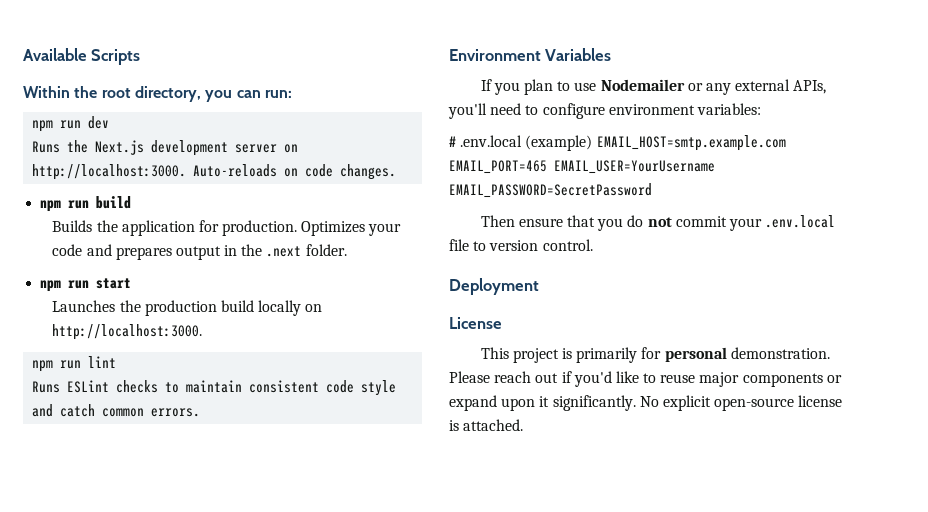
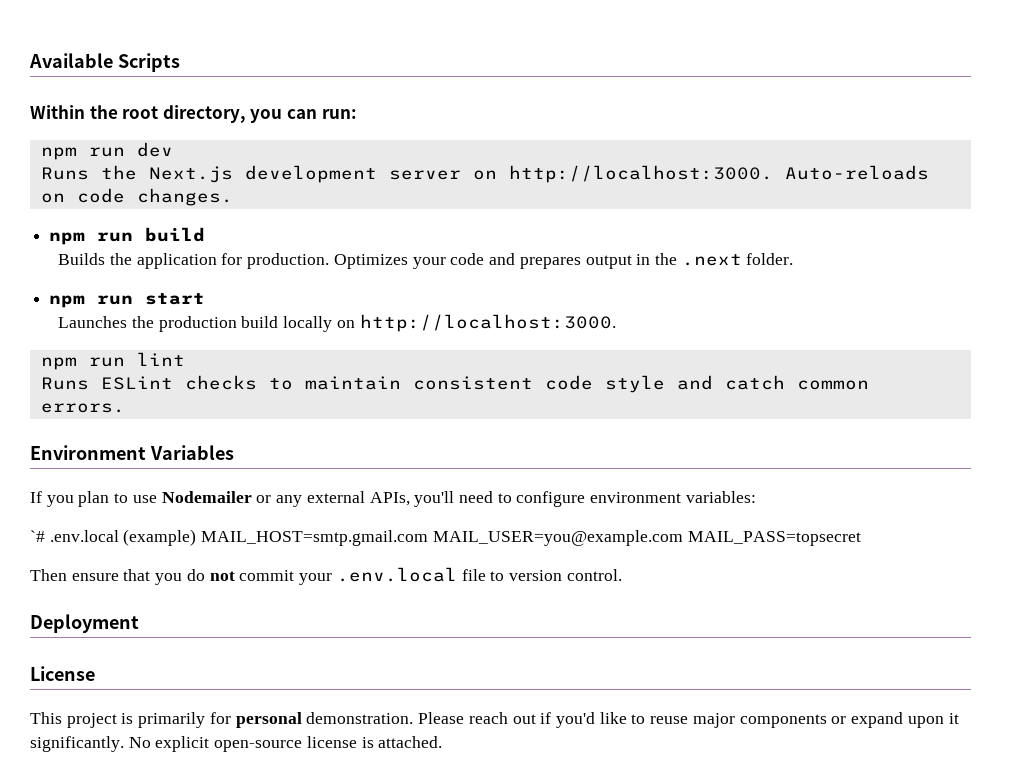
- # .env.local (example) EMAIL_HOST=smtp.example.com EMAIL_PORT=465 EMAIL_USER=YourUsername EMAIL_PASSWORD=SecretPassword
+ `# .env.local (example) MAIL_HOST=smtp.gmail.com MAIL_USER=you@example.com MAIL_PASS=topsecret

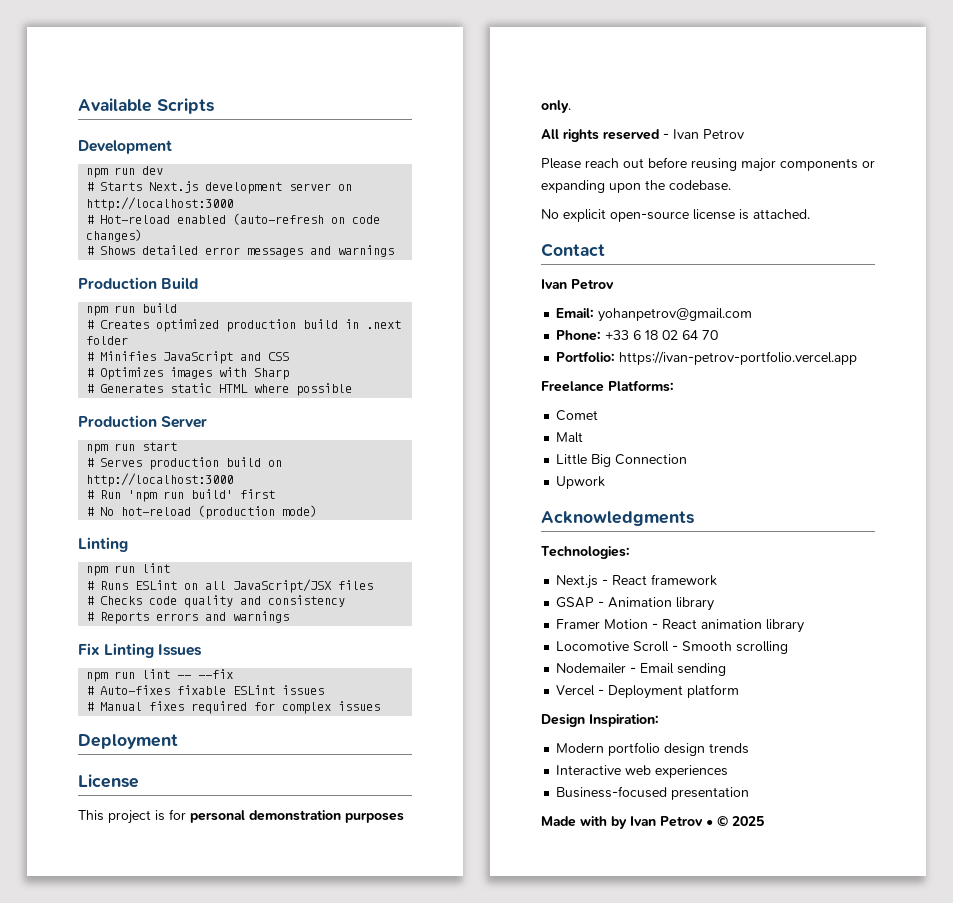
- Within the root directory, you can run:
+ Development
- Runs the Next.js development server on http://localhost:3000. Auto-reloads on code changes.
+ # Starts Next.js development server on http://localhost:3000
+ # Hot-reload enabled (auto-refresh on code changes)
+ # Shows detailed error messages and warnings
+ Production Build
  npm run build
- Builds the application for production. Optimizes your code and prepares output in the .next folder.
+ # Creates optimized production build in .next folder
+ # Minifies JavaScript and CSS
+ # Optimizes images with Sharp
+ # Generates static HTML where possible
+ Production Server
  npm run start
- Launches the production build locally on http://localhost:3000.
+ # Serves production build on http://localhost:3000
+ # Run 'npm run build' first
+ # No hot-reload (production mode)
+ Linting
- Runs ESLint checks to maintain consistent code style and catch common errors.
- Environment Variables
- If you plan to use Nodemailer or any external APIs, you'll need to configure environment variables:
- `# .env.local (example) MAIL_HOST=smtp.gmail.com MAIL_USER=you@example.com MAIL_PASS=topsecret
- Then ensure that you do not commit your .env.local file to version control.
+ # Runs ESLint on all JavaScript/JSX files
+ # Checks code quality and consistency
+ # Reports errors and warnings
+ Fix Linting Issues
+ npm run lint -- --fix
+ # Auto-fixes fixable ESLint issues
+ # Manual fixes required for complex issues
- This project is primarily for personal demonstration. Please reach out if you'd like to reuse major components or expand upon it significantly. No explicit open-source license is attached.
+ This project is for personal demonstration purposes only.
+ All rights reserved - Ivan Petrov
+ Please reach out before reusing major components or expanding upon the codebase.
+ No explicit open-source license is attached.
+ Contact
+ Ivan Petrov
+ Email: yohanpetrov@gmail.com
+ Phone: +33 6 18 02 64 70
+ Portfolio: https://ivan-petrov-portfolio.vercel.app
+ Freelance Platforms:
+ Comet
+ Malt
+ Little Big Connection
+ Upwork
+ Acknowledgments
+ Technologies:
+ Next.js - React framework
+ GSAP - Animation library
+ Framer Motion - React animation library
+ Locomotive Scroll - Smooth scrolling
+ Nodemailer - Email sending
+ Vercel - Deployment platform
+ Design Inspiration:
+ Modern portfolio design trends
+ Interactive web experiences
+ Business-focused presentation
+ Made with by Ivan Petrov • © 2025

